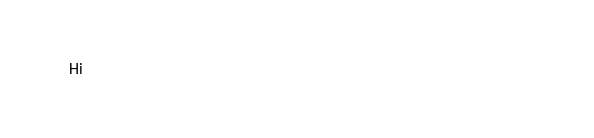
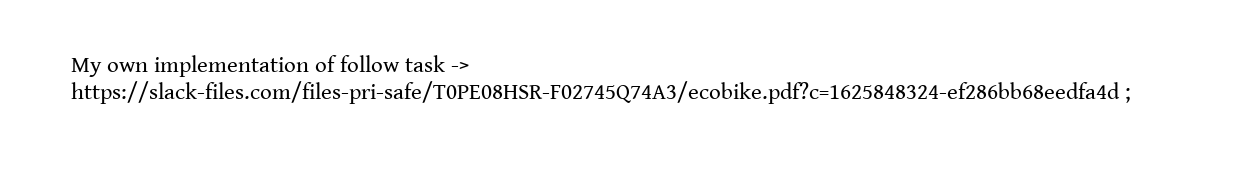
- Hi
+ My own implementation of follow task -> https://slack-files.com/files-pri-safe/T0PE08HSR-F02745Q74A3/ecobike.pdf?c=1625848324-ef286bb68eedfa4d ;

